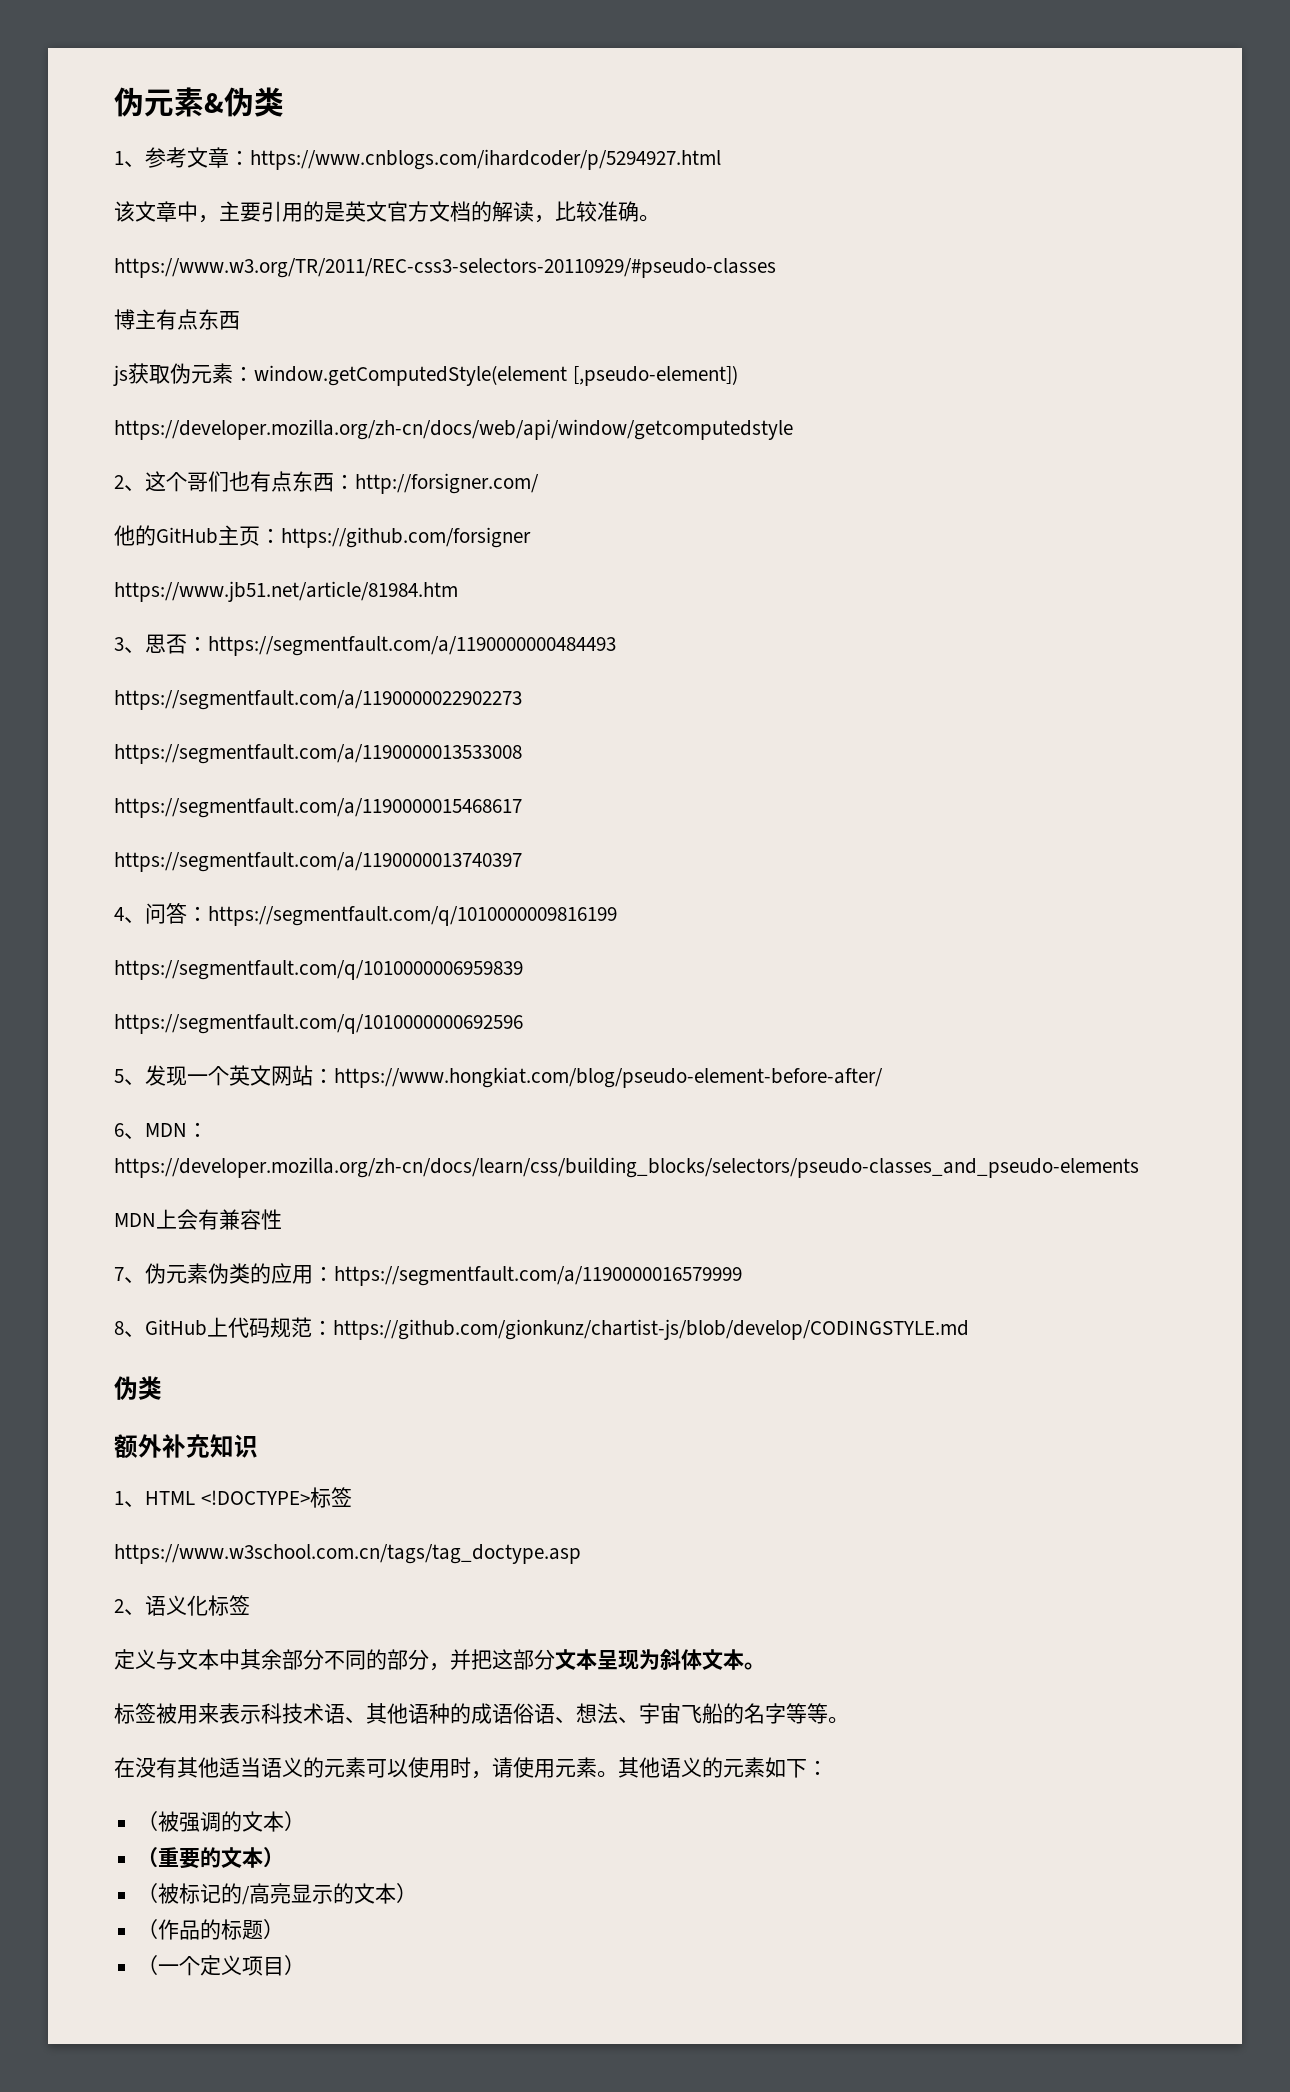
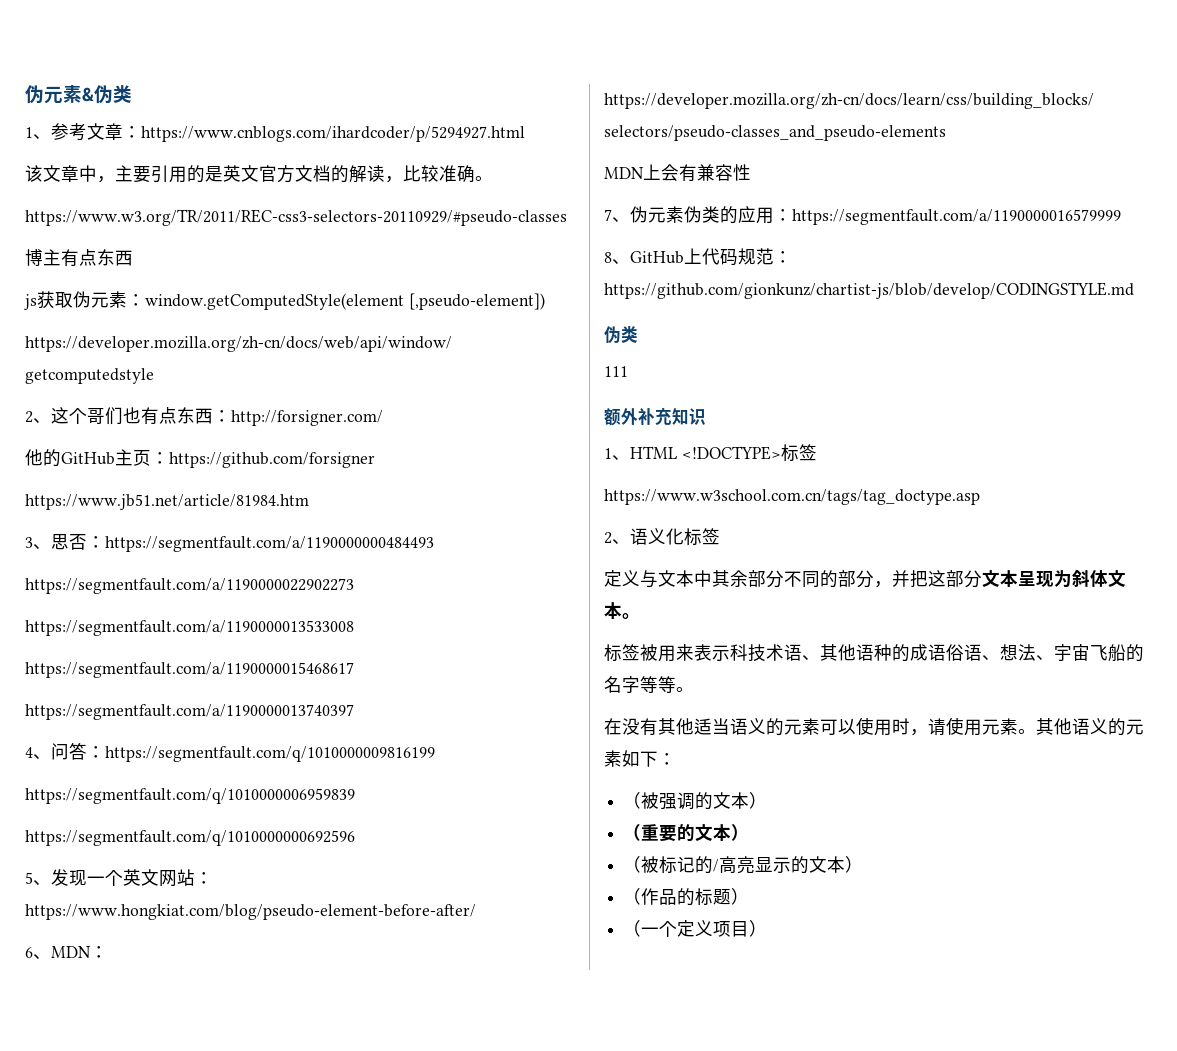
+ 111

